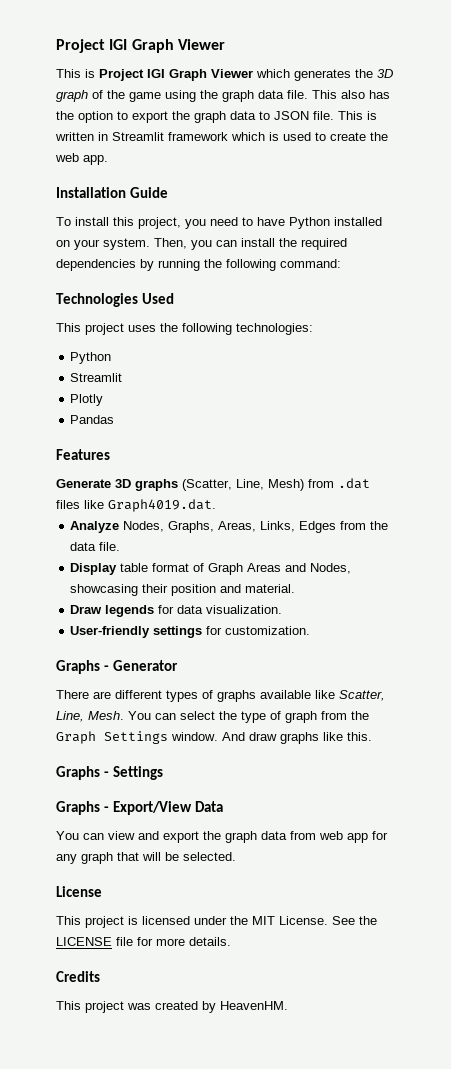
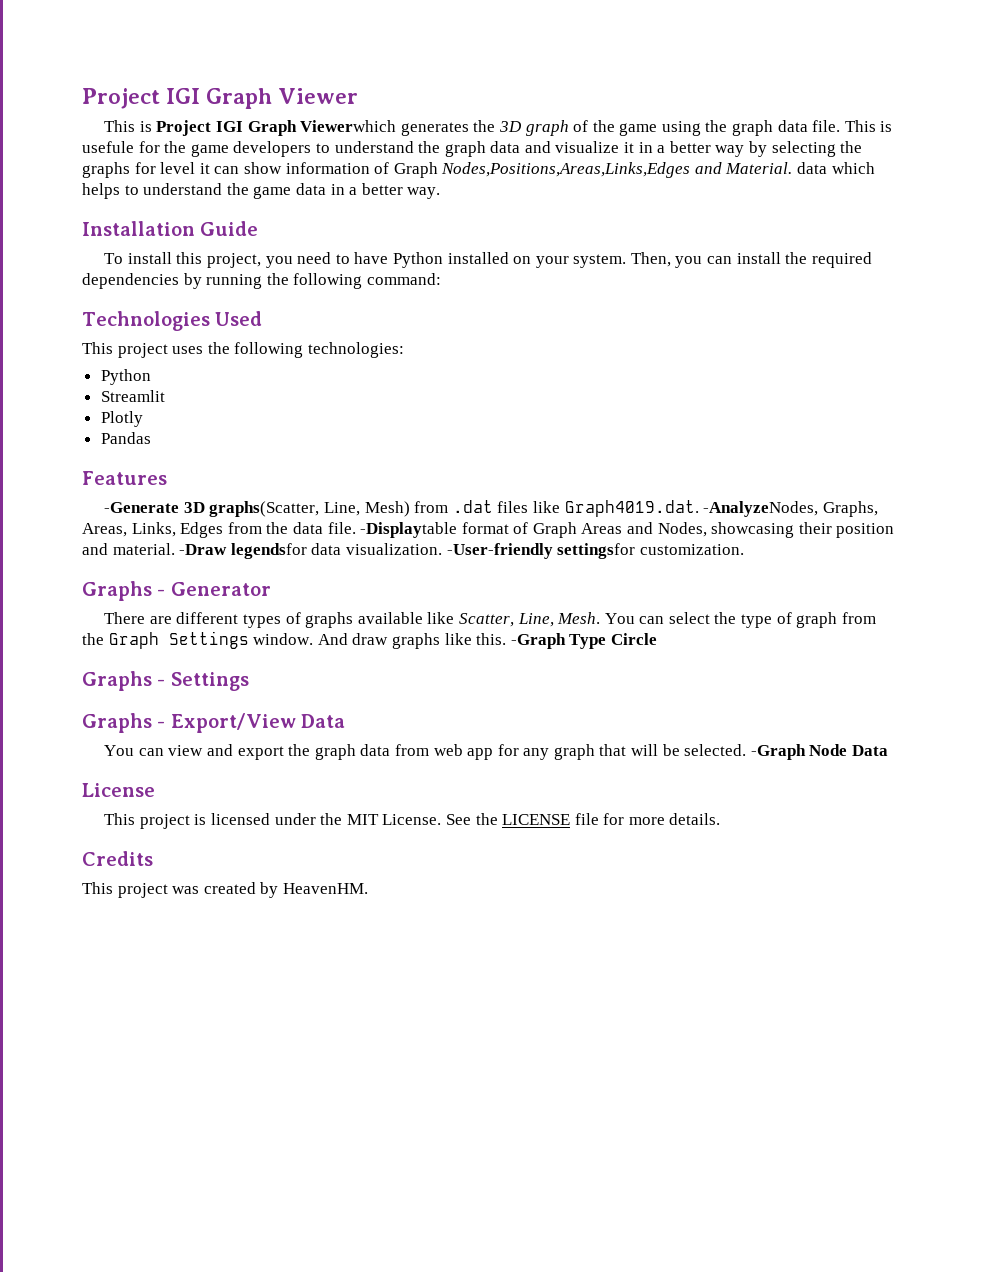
- This is Project IGI Graph Viewer which generates the 3D graph of the game using the graph data file.
+ This is Project IGI Graph Viewerwhich generates the 3D graph of the game using the graph data file.
- This also has the option to export the graph data to JSON file. This is written in Streamlit framework which is used to create the web app.
+ This is usefule for the game developers to understand the graph data and visualize it in a better way by selecting the graphs for level it can show information of Graph Nodes,Positions,Areas,Links,Edges and Material. data which helps to understand the game data in a better way.
- Generate 3D graphs (Scatter, Line, Mesh) from .dat files like Graph4019.dat.
- Analyze Nodes, Graphs, Areas, Links, Edges from the data file.
- Display table format of Graph Areas and Nodes, showcasing their position and material.
- Draw legends for data visualization.
- User-friendly settings for customization.
+ -Generate 3D graphs(Scatter, Line, Mesh) from .dat files like Graph4019.dat. -AnalyzeNodes, Graphs, Areas, Links, Edges from the data file. -Displaytable format of Graph Areas and Nodes, showcasing their position and material. -Draw legendsfor data visualization. -User-friendly settingsfor customization.
+ -Graph Type Circle
+ -Graph Node Data

